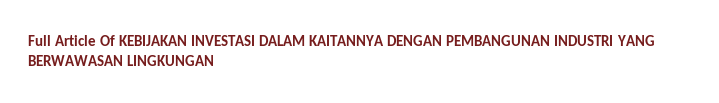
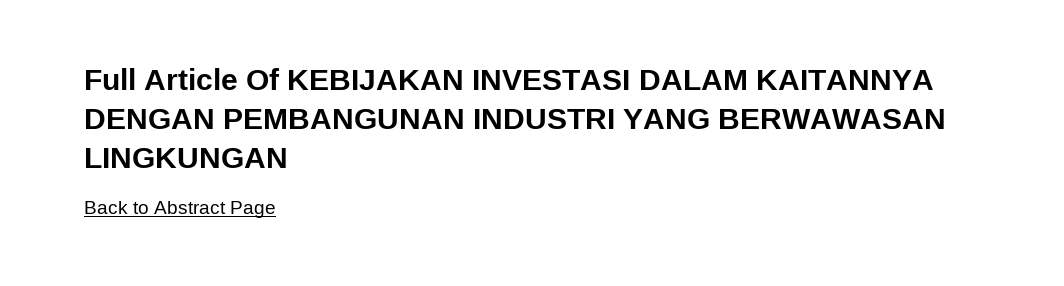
+ Back to Abstract Page

